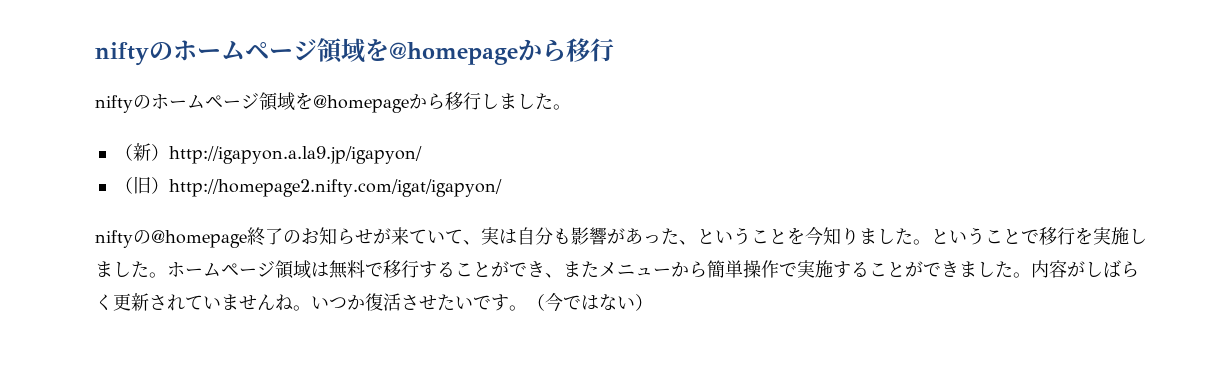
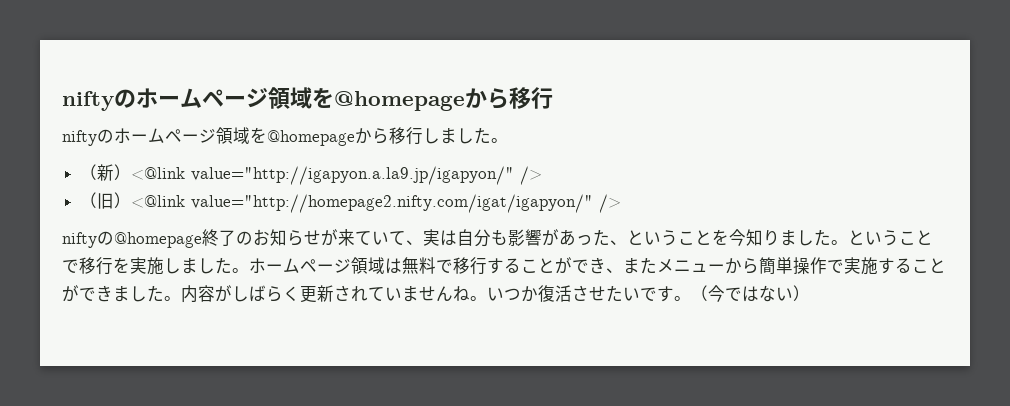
- （新）http://igapyon.a.la9.jp/igapyon/
+ （新）<@link value="http://igapyon.a.la9.jp/igapyon/" />
- （旧）http://homepage2.nifty.com/igat/igapyon/
+ （旧）<@link value="http://homepage2.nifty.com/igat/igapyon/" />

